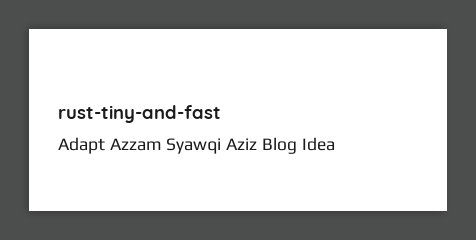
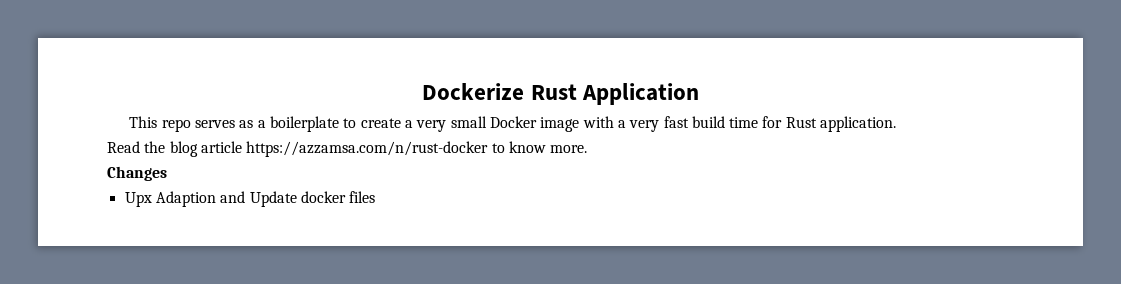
- rust-tiny-and-fast
- Adapt Azzam Syawqi Aziz Blog Idea
+ Dockerize Rust Application
+ This repo serves as a boilerplate to create a very small Docker image with a very fast build time for Rust application.
+ Read the blog article https://azzamsa.com/n/rust-docker to know more.
+ Changes
+ Upx Adaption and Update docker files

